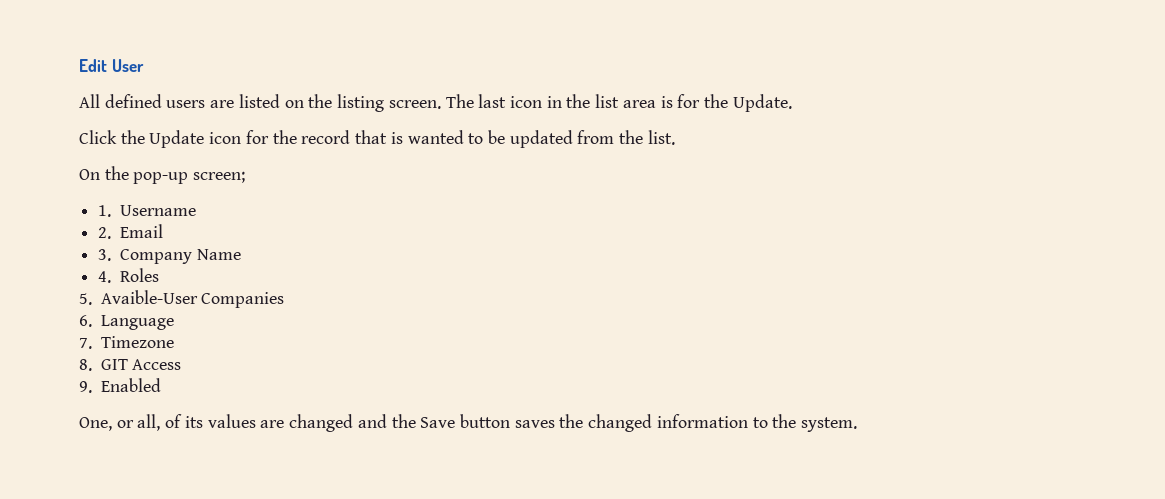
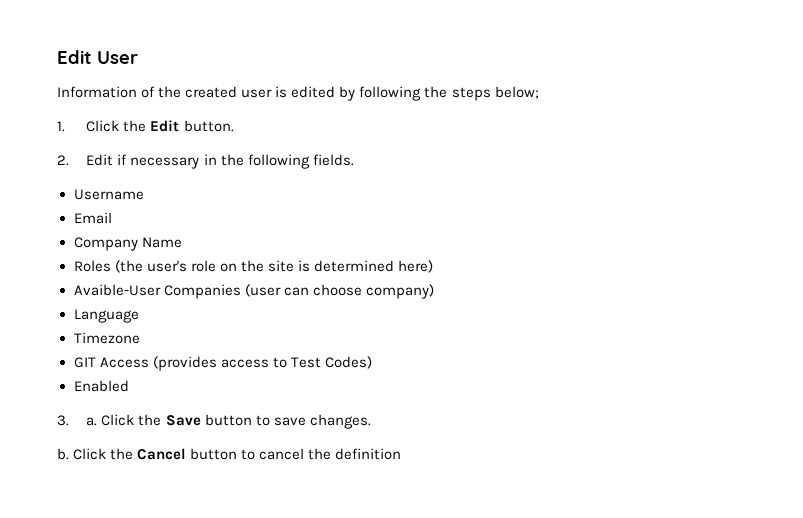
- All defined users are listed on the listing screen. The last icon in the list area is for the Update.
- Click the Update icon for the record that is wanted to be updated from the list.
- On the pop-up screen;
- 1. Username
+ Information of the created user is edited by following the steps below;
+ 1. Click the Edit button.
+ 2. Edit if necessary in the following fields.
+ Username
- 2. Email
+ Email
- 3. Company Name
+ Company Name
- 4. Roles
- 5. Avaible-User Companies
- 6. Language
- 7. Timezone
- 8. GIT Access
- 9. Enabled
- One, or all, of its values are changed and the Save button saves the changed information to the system.
+ Roles (the user's role on the site is determined here)
+ Avaible-User Companies (user can choose company)
+ Language
+ Timezone
+ GIT Access (provides access to Test Codes)
+ Enabled
+ 3. a. Click the Save button to save changes.
+ b. Click the Cancel button to cancel the definition

